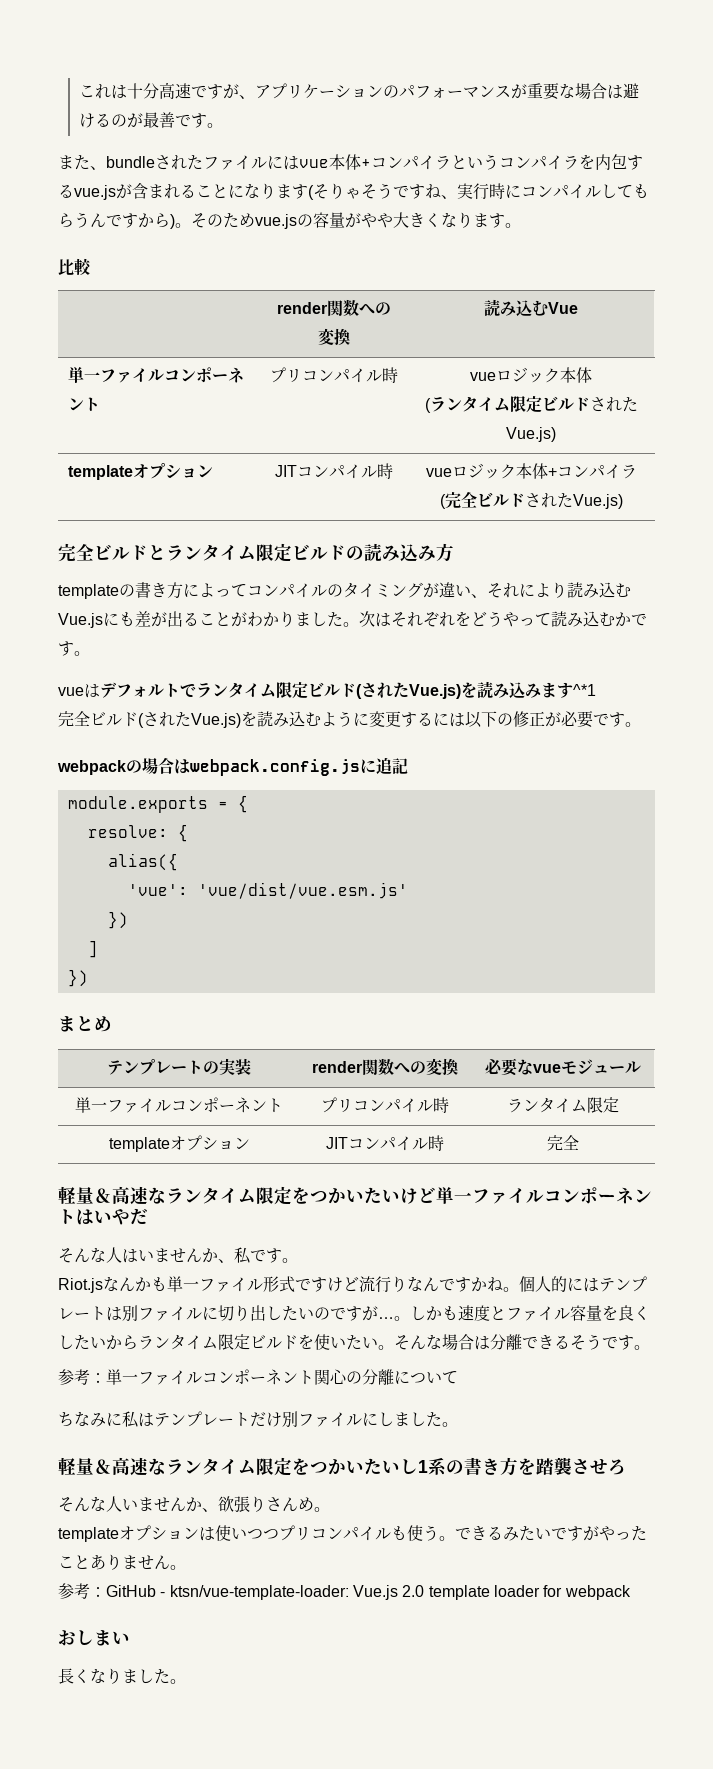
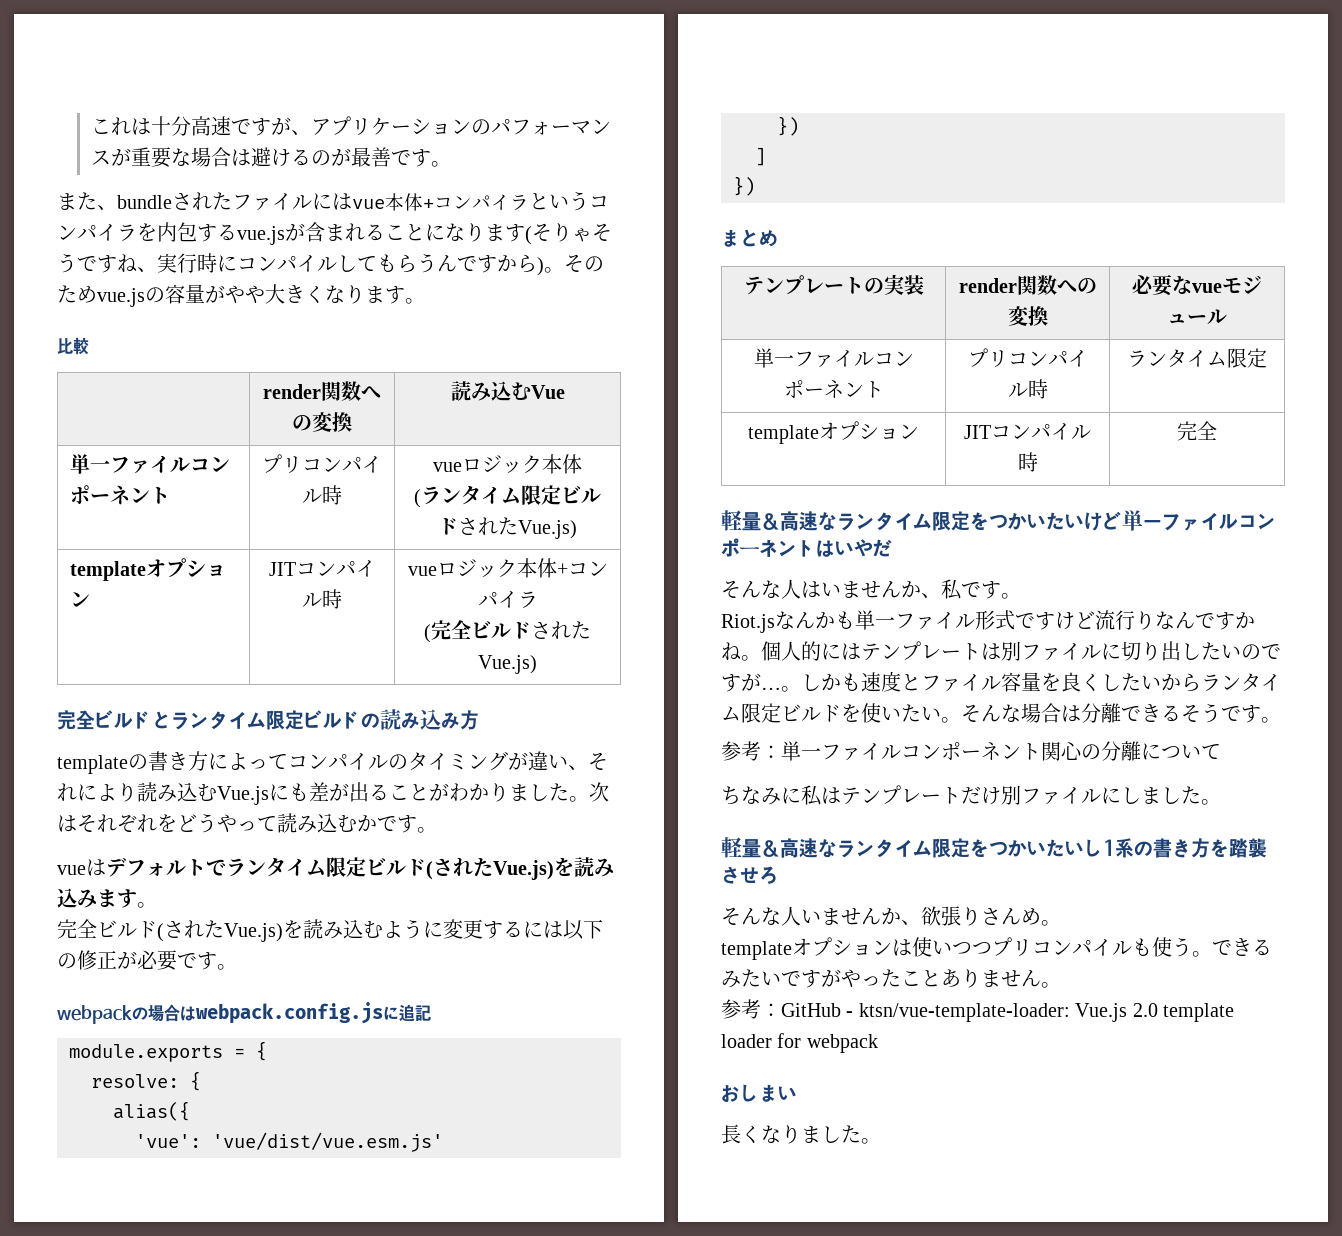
- vueはデフォルトでランタイム限定ビルド(されたVue.js)を読み込みます^*1
+ vueはデフォルトでランタイム限定ビルド(されたVue.js)を読み込みます。

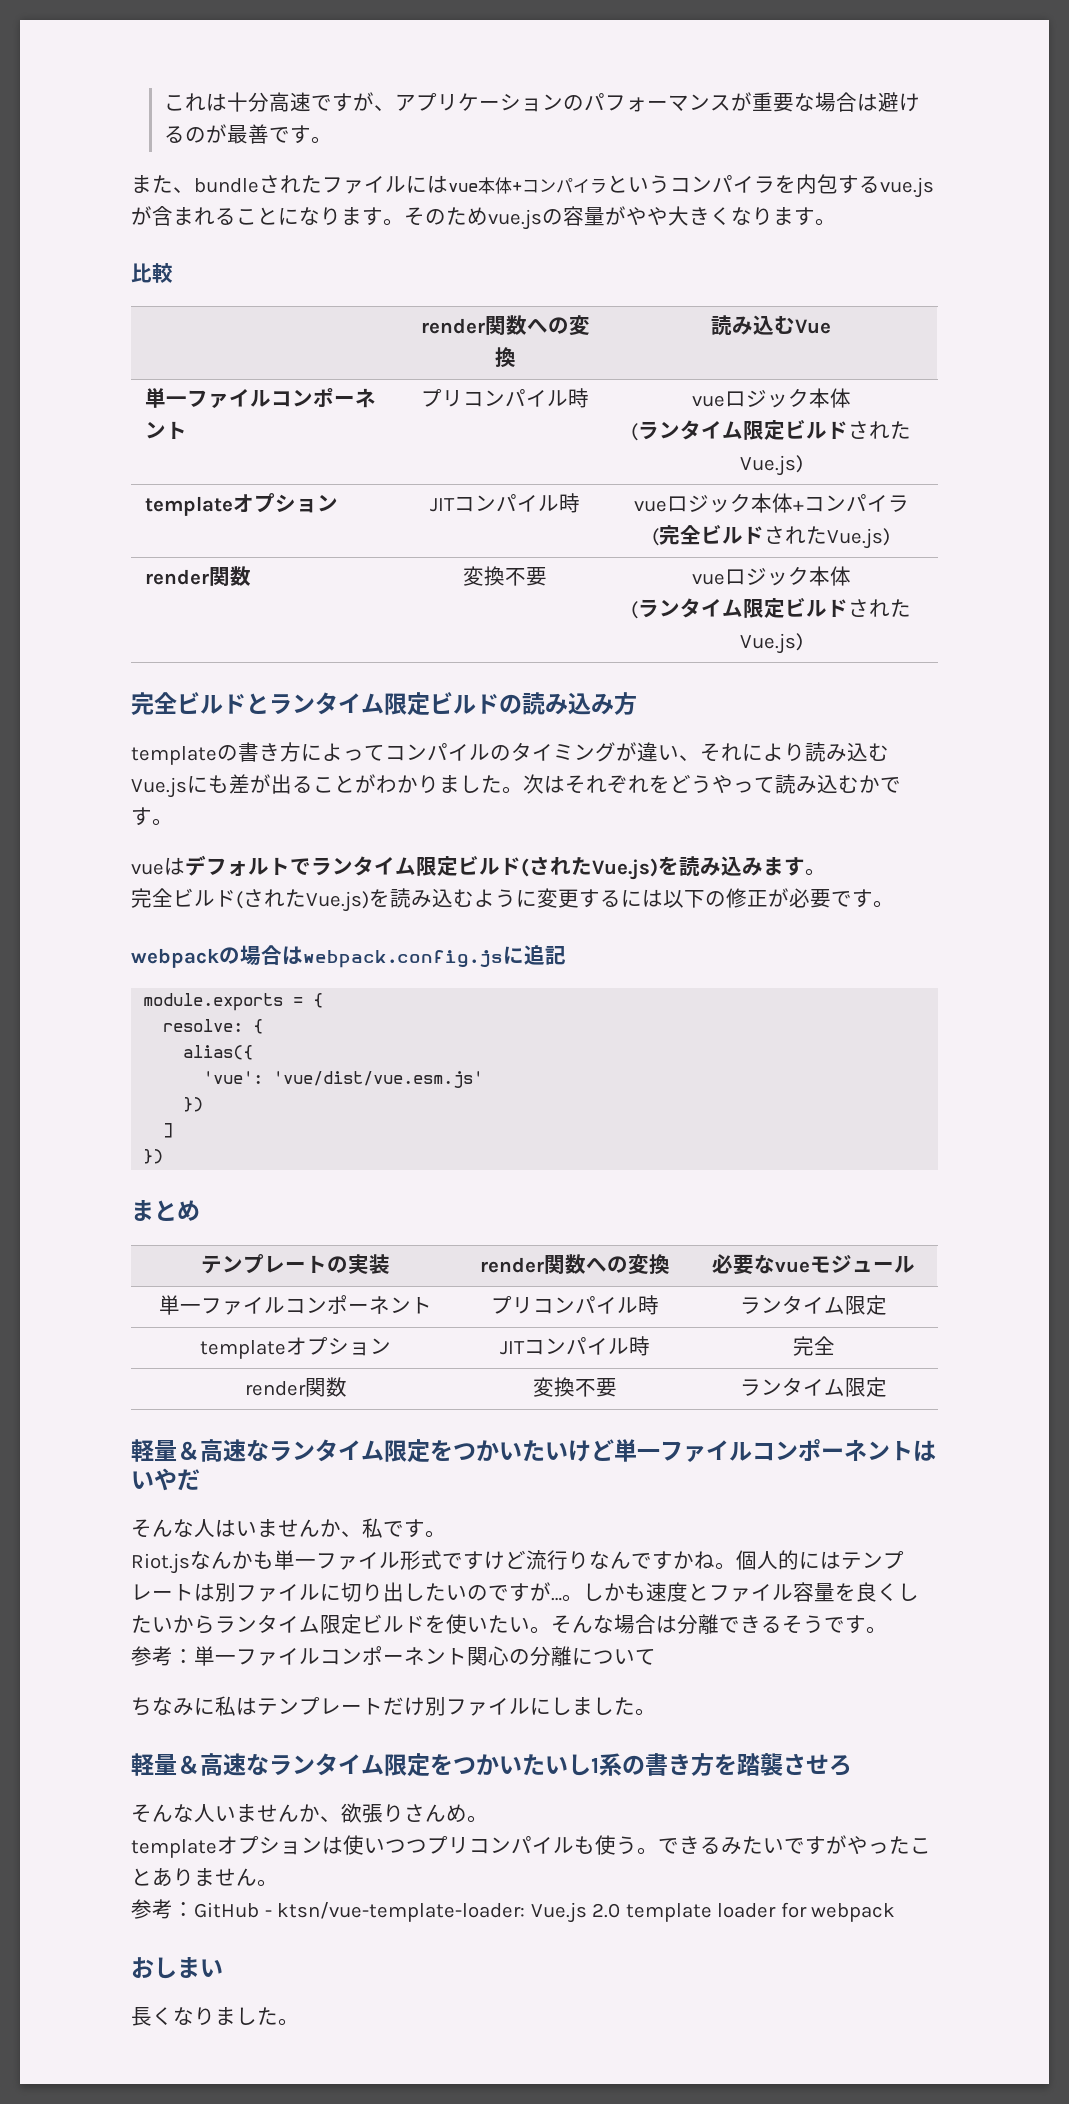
- また、bundleされたファイルにはvue本体+コンパイラというコンパイラを内包するvue.jsが含まれることになります(そりゃそうですね、実行時にコンパイルしてもらうんですから)。
+ また、bundleされたファイルにはvue本体+コンパイラというコンパイラを内包するvue.jsが含まれることになります。
+ render関数 | 変換不要 | vueロジック本体
+ (ランタイム限定ビルドされたVue.js)
+ render関数 | 変換不要 | ランタイム限定

